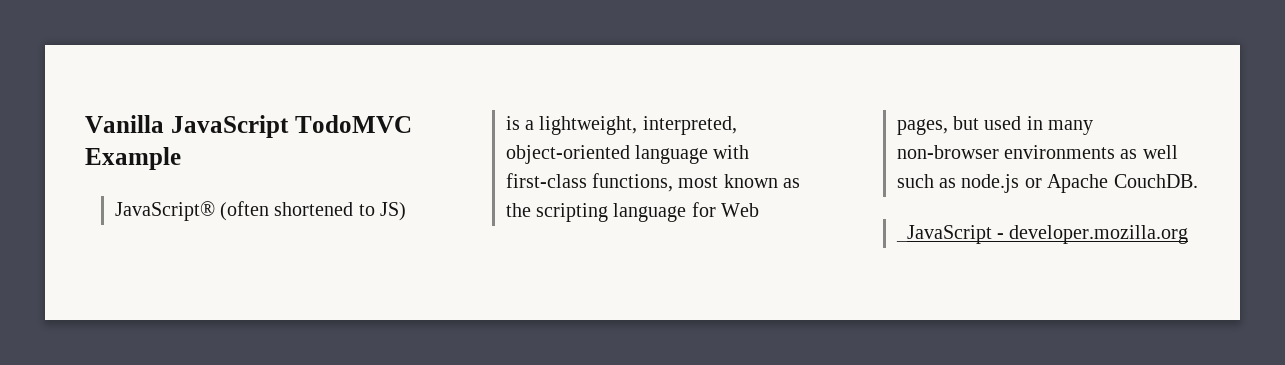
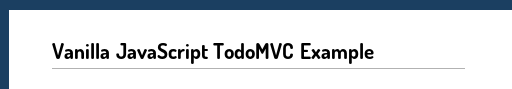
- JavaScript® (often shortened to JS) is a lightweight, interpreted, object-oriented language with first-class functions, most known as the scripting language for Web pages, but used in many non-browser environments as well such as node.js or Apache CouchDB.
- _JavaScript - developer.mozilla.org

